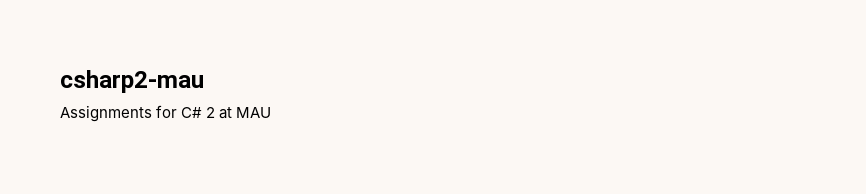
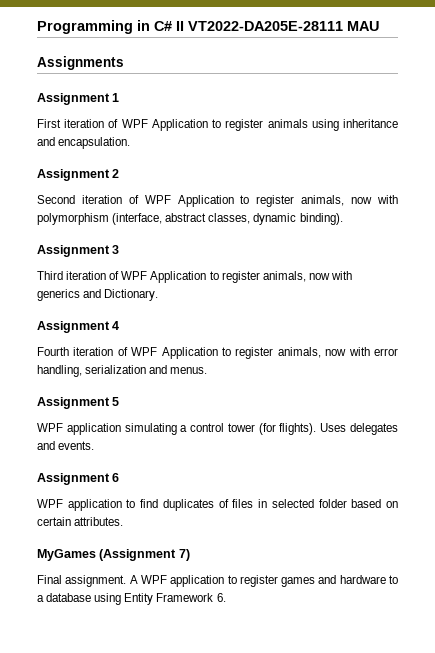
- csharp2-mau
- Assignments for C# 2 at MAU
+ Programming in C# II VT2022-DA205E-28111 MAU
+ Assignments
+ Assignment 1
+ First iteration of WPF Application to register animals using inheritance and encapsulation.
+ Assignment 2
+ Second iteration of WPF Application to register animals, now with polymorphism (interface, abstract classes, dynamic binding).
+ Assignment 3
+ Third iteration of WPF Application to register animals, now with generics and Dictionary.
+ Assignment 4
+ Fourth iteration of WPF Application to register animals, now with error handling, serialization and menus.
+ Assignment 5
+ WPF application simulating a control tower (for flights). Uses delegates and events.
+ Assignment 6
+ WPF application to find duplicates of files in selected folder based on certain attributes.
+ MyGames (Assignment 7)
+ Final assignment. A WPF application to register games and hardware to a database using Entity Framework 6.

